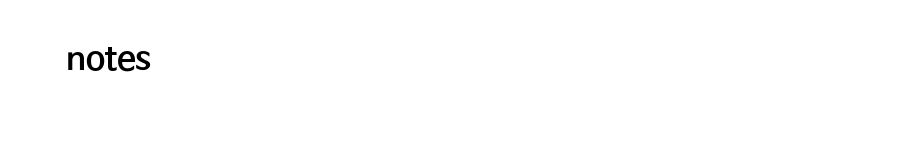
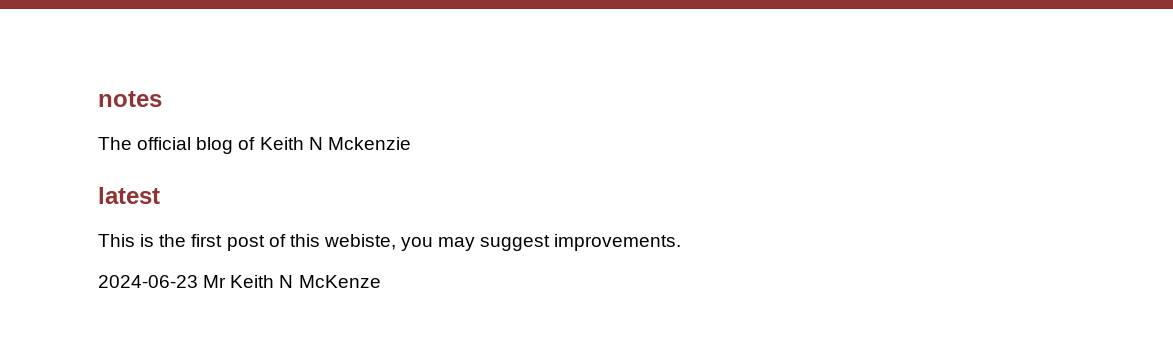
+ The official blog of Keith N Mckenzie
+ latest
+ This is the first post of this webiste, you may suggest improvements.
+ 2024-06-23 Mr Keith N McKenze

